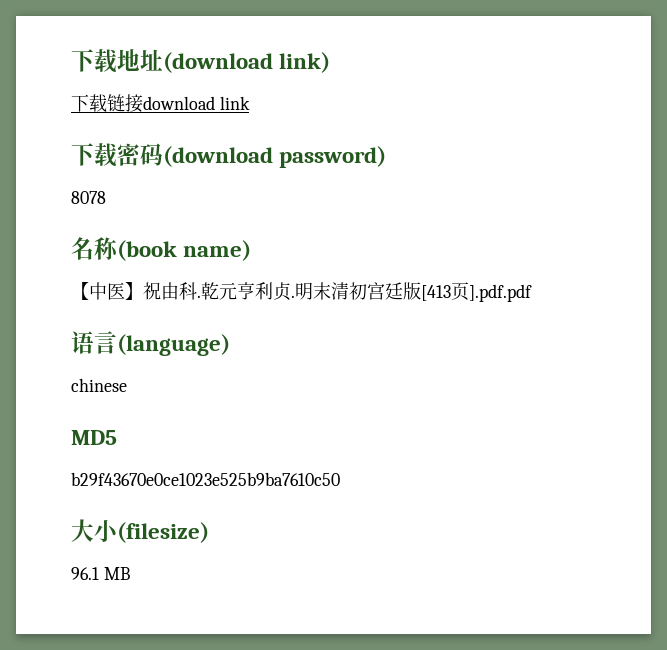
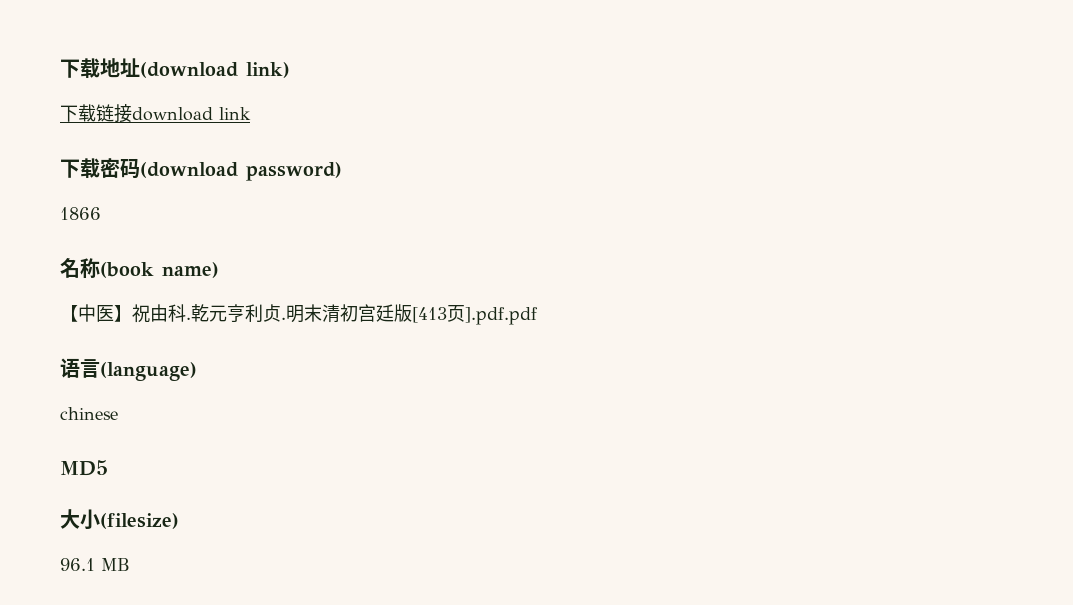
- 8078
+ 1866
- b29f43670e0ce1023e525b9ba7610c50

